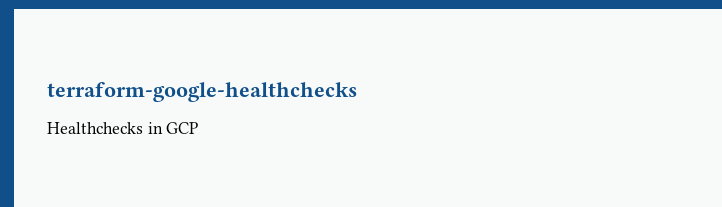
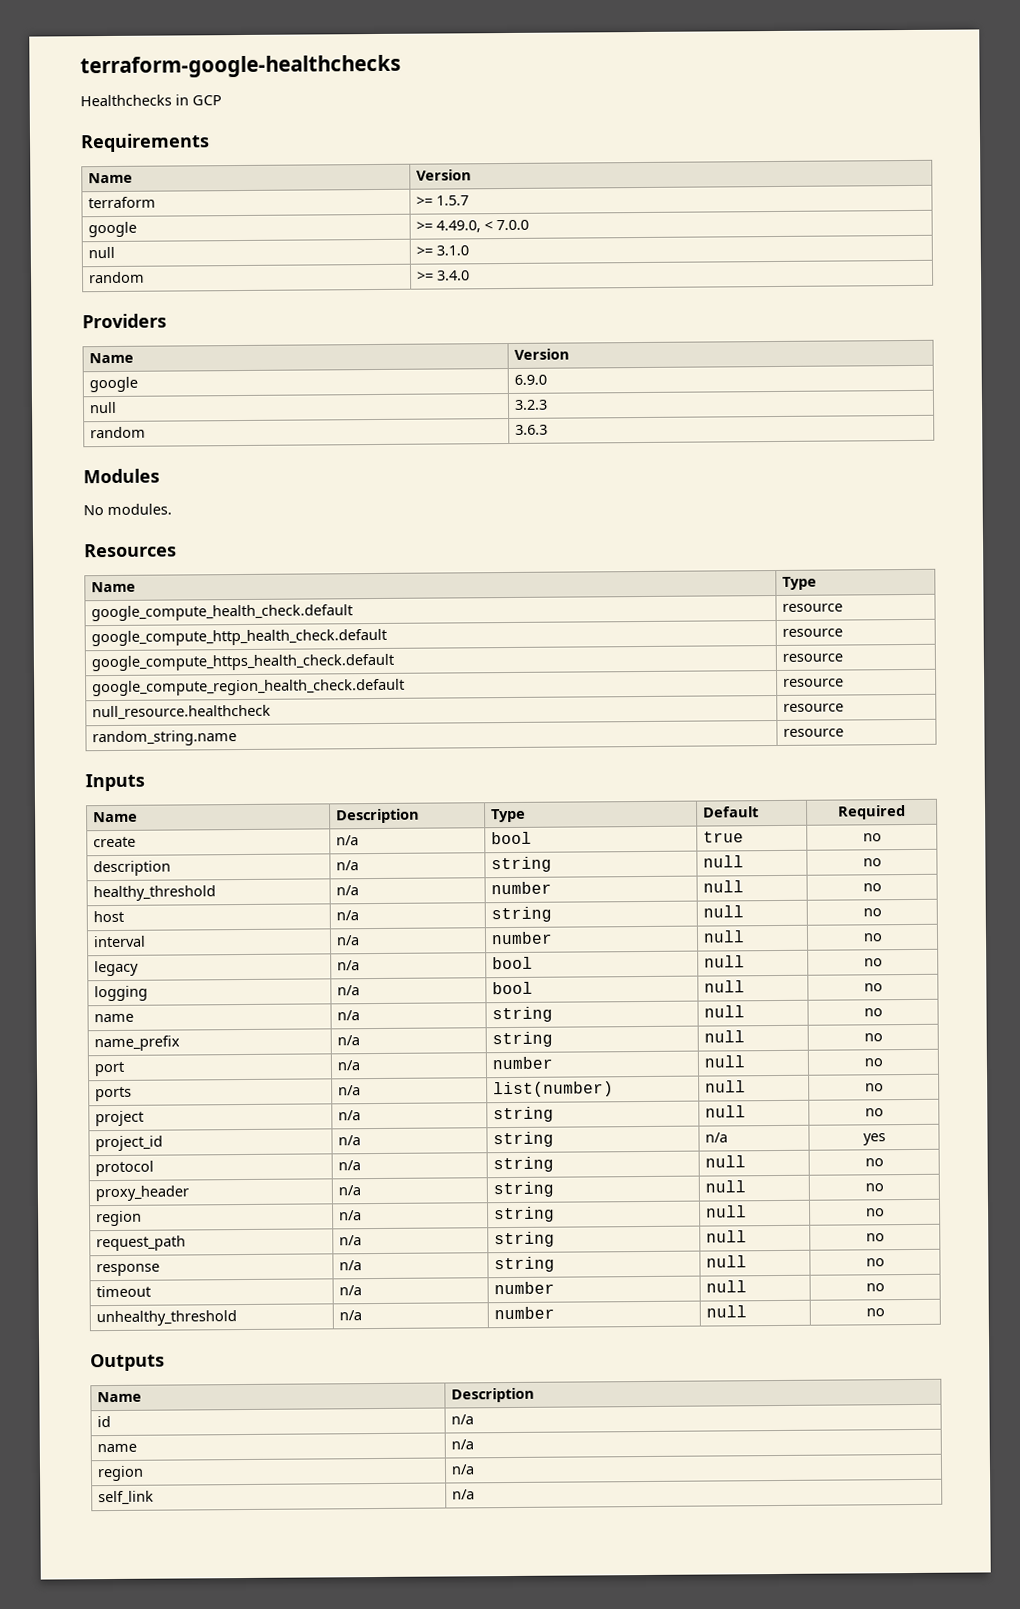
+ Requirements
+ Name | Version
+ terraform | >= 1.5.7
+ google | >= 4.49.0, < 7.0.0
+ null | >= 3.1.0
+ random | >= 3.4.0
+ Providers
+ Name | Version
+ google | 6.9.0
+ null | 3.2.3
+ random | 3.6.3
+ Modules
+ No modules.
+ Resources
+ Name | Type
+ google_compute_health_check.default | resource
+ google_compute_http_health_check.default | resource
+ google_compute_https_health_check.default | resource
+ google_compute_region_health_check.default | resource
+ null_resource.healthcheck | resource
+ random_string.name | resource
+ Inputs
+ Name | Description | Type | Default | Required
+ create | n/a | bool | true | no
+ description | n/a | string | null | no
+ healthy_threshold | n/a | number | null | no
+ host | n/a | string | null | no
+ interval | n/a | number | null | no
+ legacy | n/a | bool | null | no
+ logging | n/a | bool | null | no
+ name | n/a | string | null | no
+ name_prefix | n/a | string | null | no
+ port | n/a | number | null | no
+ ports | n/a | list(number) | null | no
+ project | n/a | string | null | no
+ project_id | n/a | string | n/a | yes
+ protocol | n/a | string | null | no
+ proxy_header | n/a | string | null | no
+ region | n/a | string | null | no
+ request_path | n/a | string | null | no
+ response | n/a | string | null | no
+ timeout | n/a | number | null | no
+ unhealthy_threshold | n/a | number | null | no
+ Outputs
+ Name | Description
+ id | n/a
+ name | n/a
+ region | n/a
+ self_link | n/a

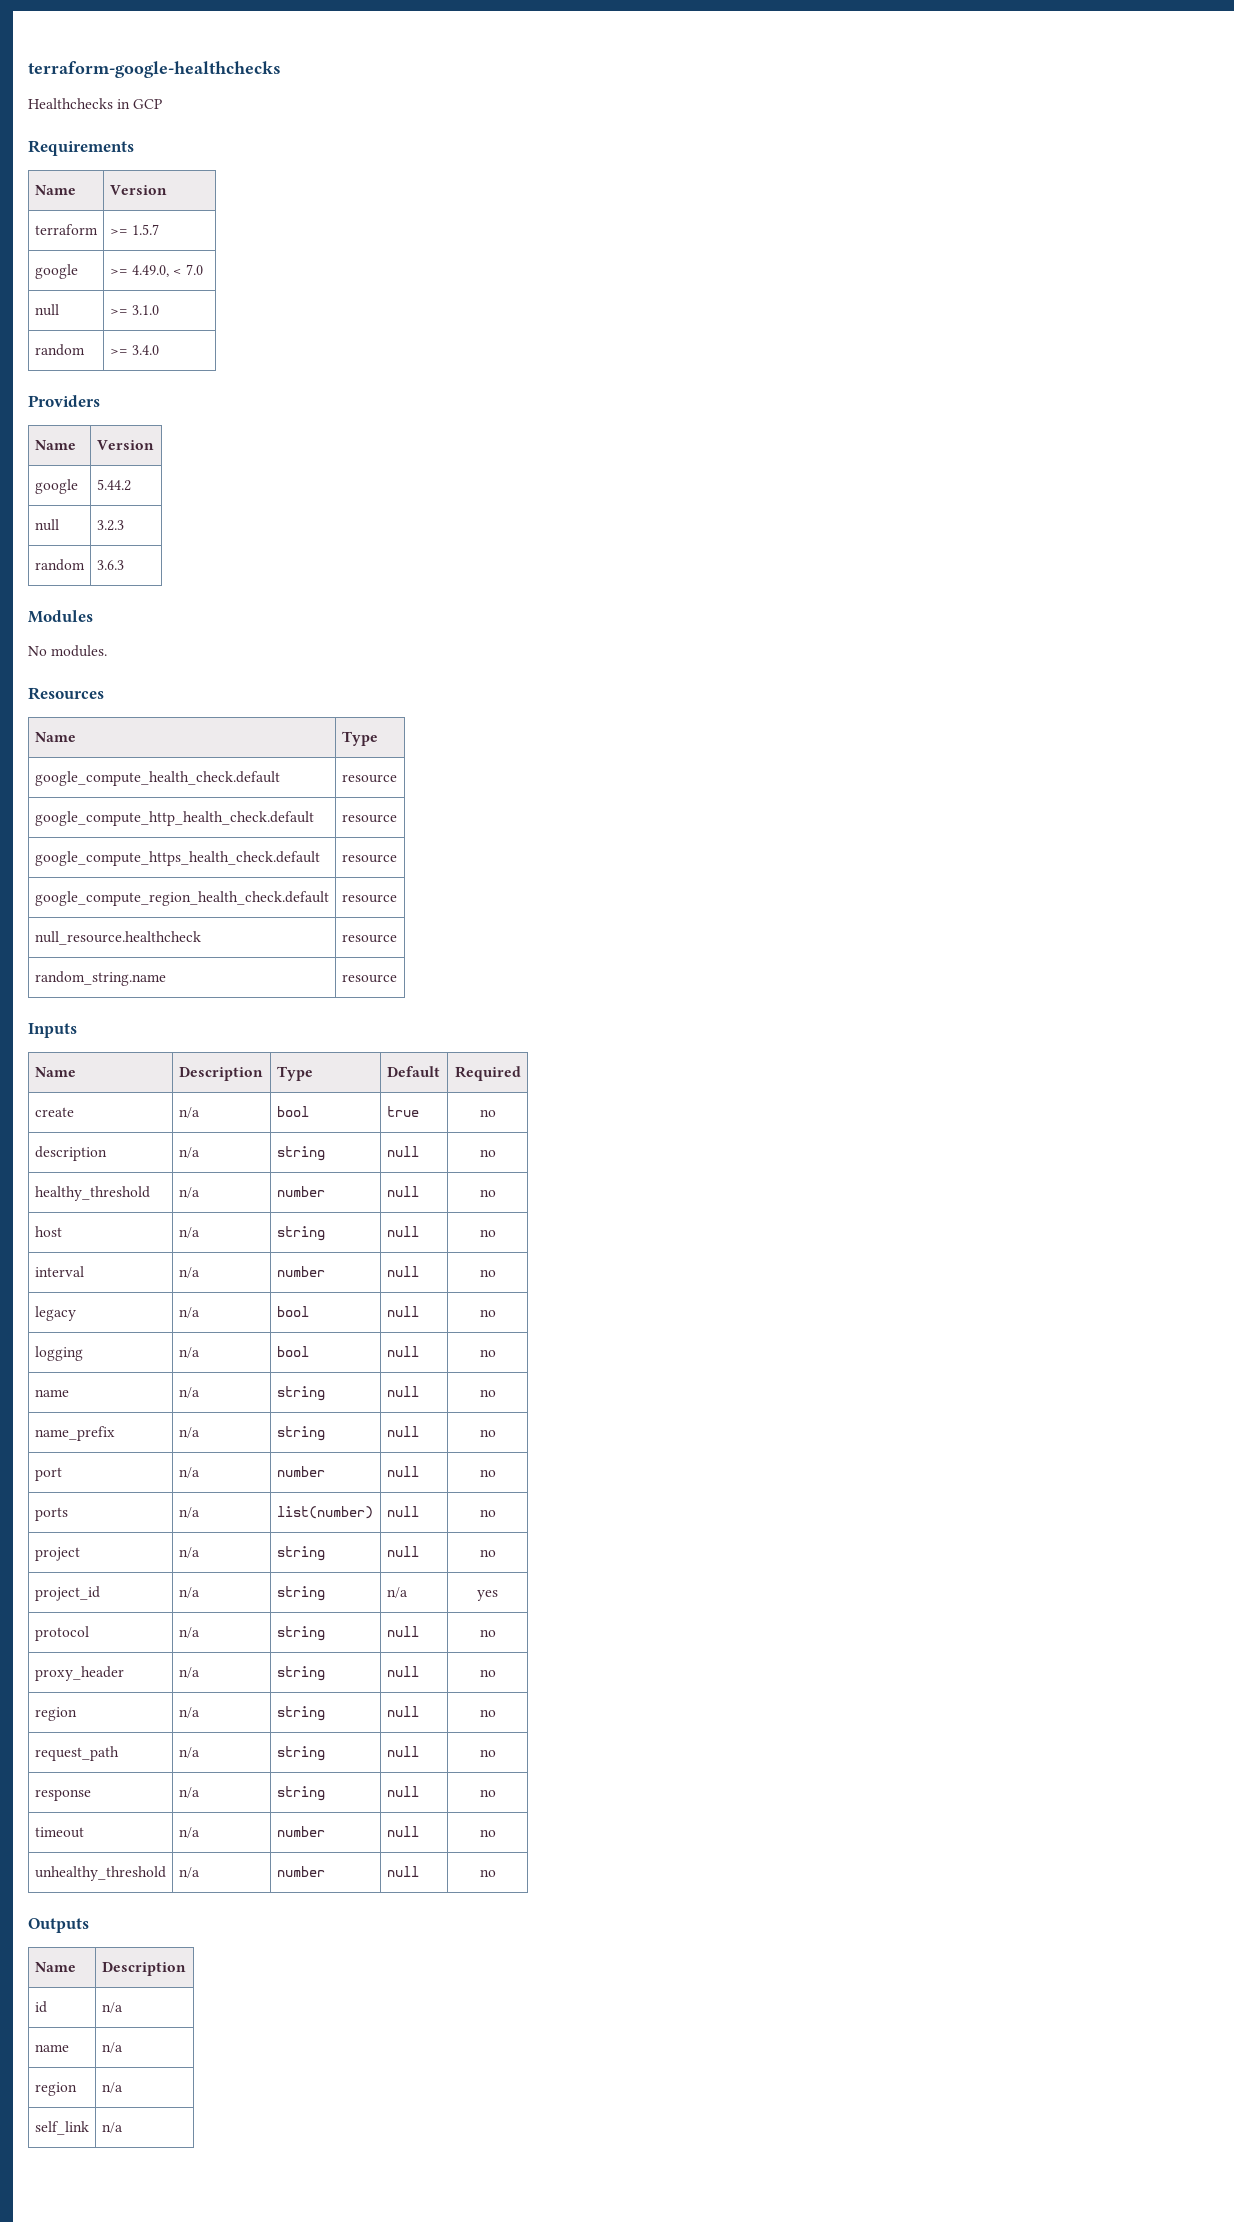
- google | >= 4.49.0, < 7.0.0
+ google | >= 4.49.0, < 7.0
- google | 6.9.0
+ google | 5.44.2

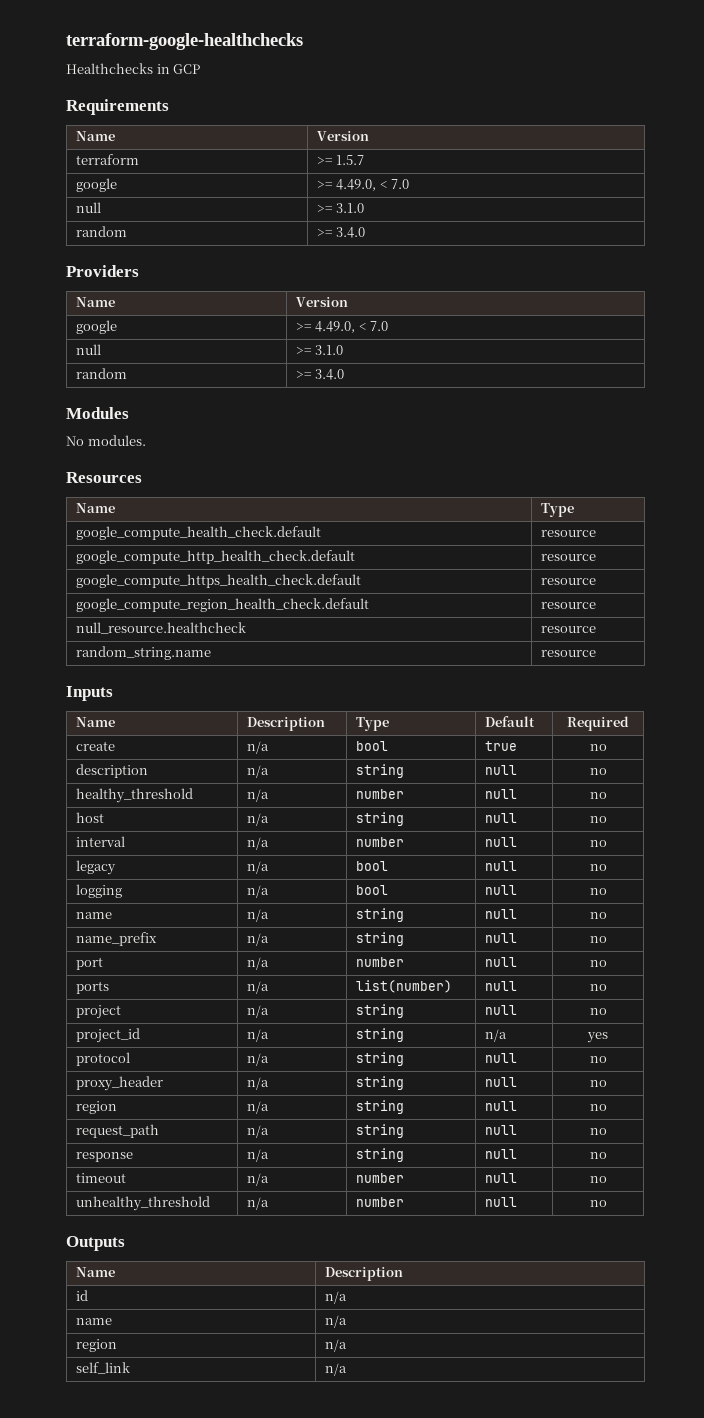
  Providers
  Name | Version
- google | 5.44.2
- null | 3.2.3
- random | 3.6.3
+ google | >= 4.49.0, < 7.0
+ null | >= 3.1.0
+ random | >= 3.4.0

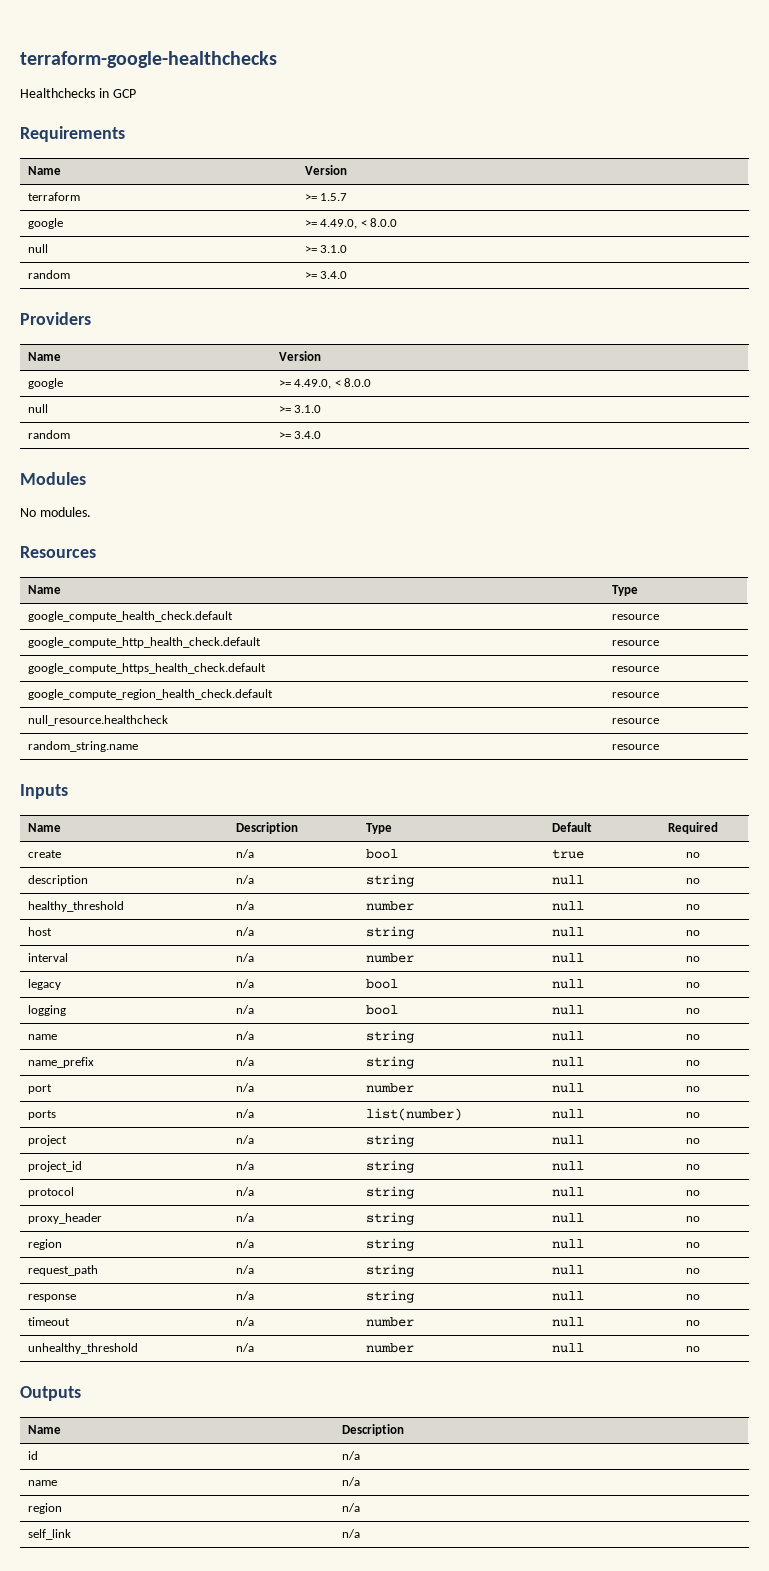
  terraform | >= 1.5.7
- google | >= 4.49.0, < 7.0
+ google | >= 4.49.0, < 8.0.0
  Providers
  Name | Version
- google | >= 4.49.0, < 7.0
+ google | >= 4.49.0, < 8.0.0
- project_id | n/a | string | n/a | yes
+ project_id | n/a | string | null | no

